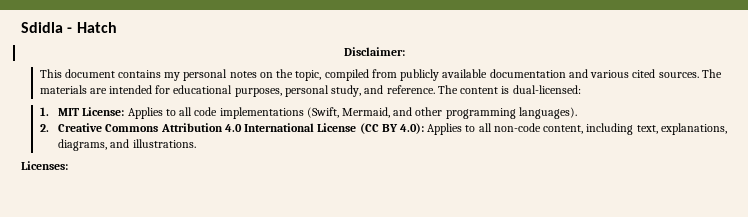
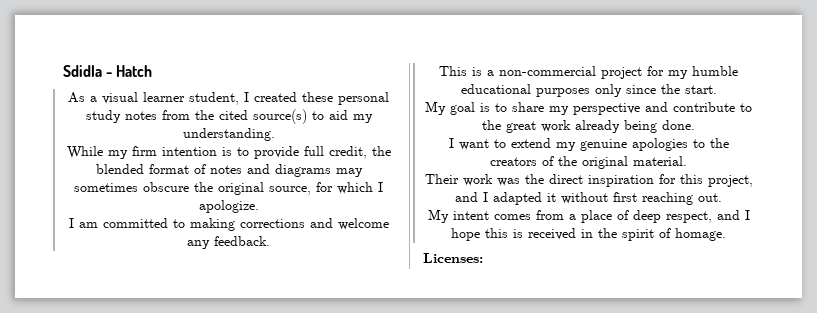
- Disclaimer:
- This document contains my personal notes on the topic, compiled from publicly available documentation and various cited sources. The materials are intended for educational purposes, personal study, and reference. The content is dual-licensed:
- 1. MIT License: Applies to all code implementations (Swift, Mermaid, and other programming languages).
- 2. Creative Commons Attribution 4.0 International License (CC BY 4.0): Applies to all non-code content, including text, explanations, diagrams, and illustrations.
+ As a visual learner student, I created these personal study notes from the cited source(s) to aid my understanding.
+ While my firm intention is to provide full credit, the blended format of notes and diagrams may sometimes obscure the original source, for which I apologize.
+ I am committed to making corrections and welcome any feedback.
+ This is a non-commercial project for my humble educational purposes only since the start.
+ My goal is to share my perspective and contribute to the great work already being done.
+ I want to extend my genuine apologies to the creators of the original material.
+ Their work was the direct inspiration for this project, and I adapted it without first reaching out.
+ My intent comes from a place of deep respect, and I hope this is received in the spirit of homage.

